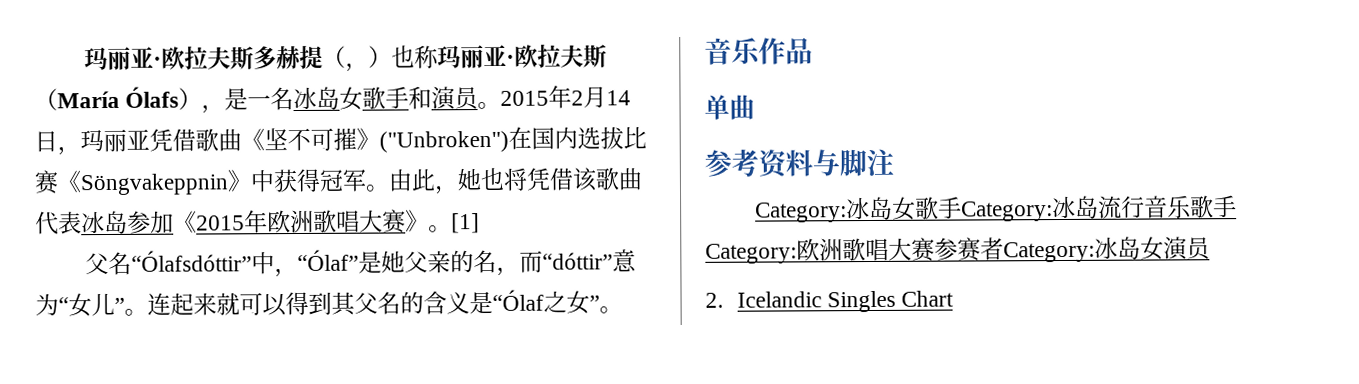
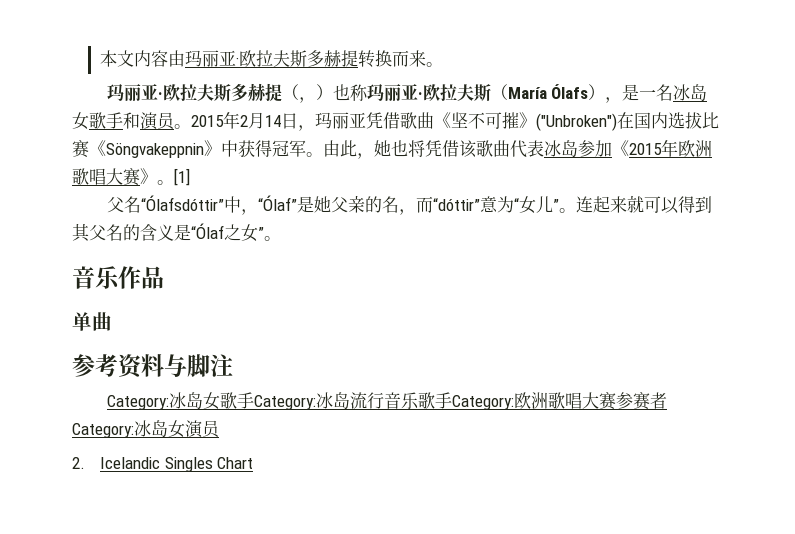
+ 本文内容由玛丽亚·欧拉夫斯多赫提转换而来。

